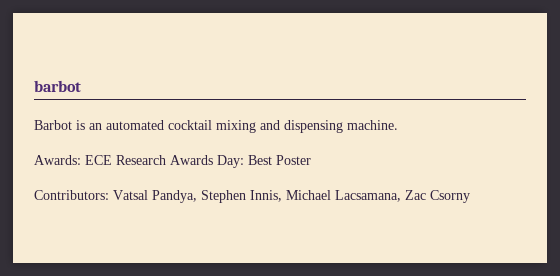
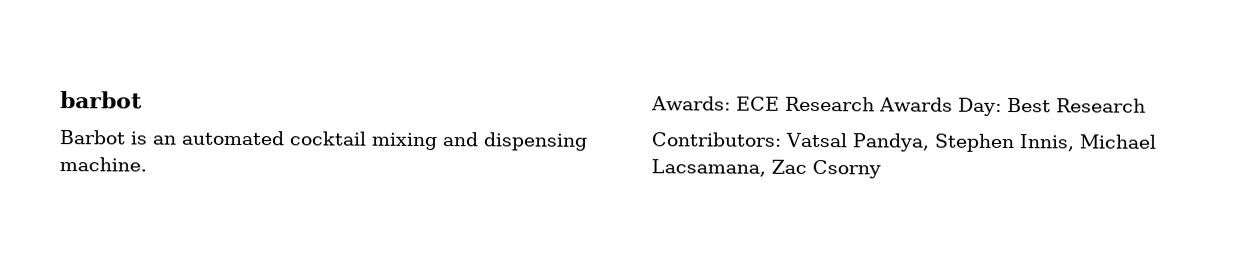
- Awards: ECE Research Awards Day: Best Poster
+ Awards: ECE Research Awards Day: Best Research

